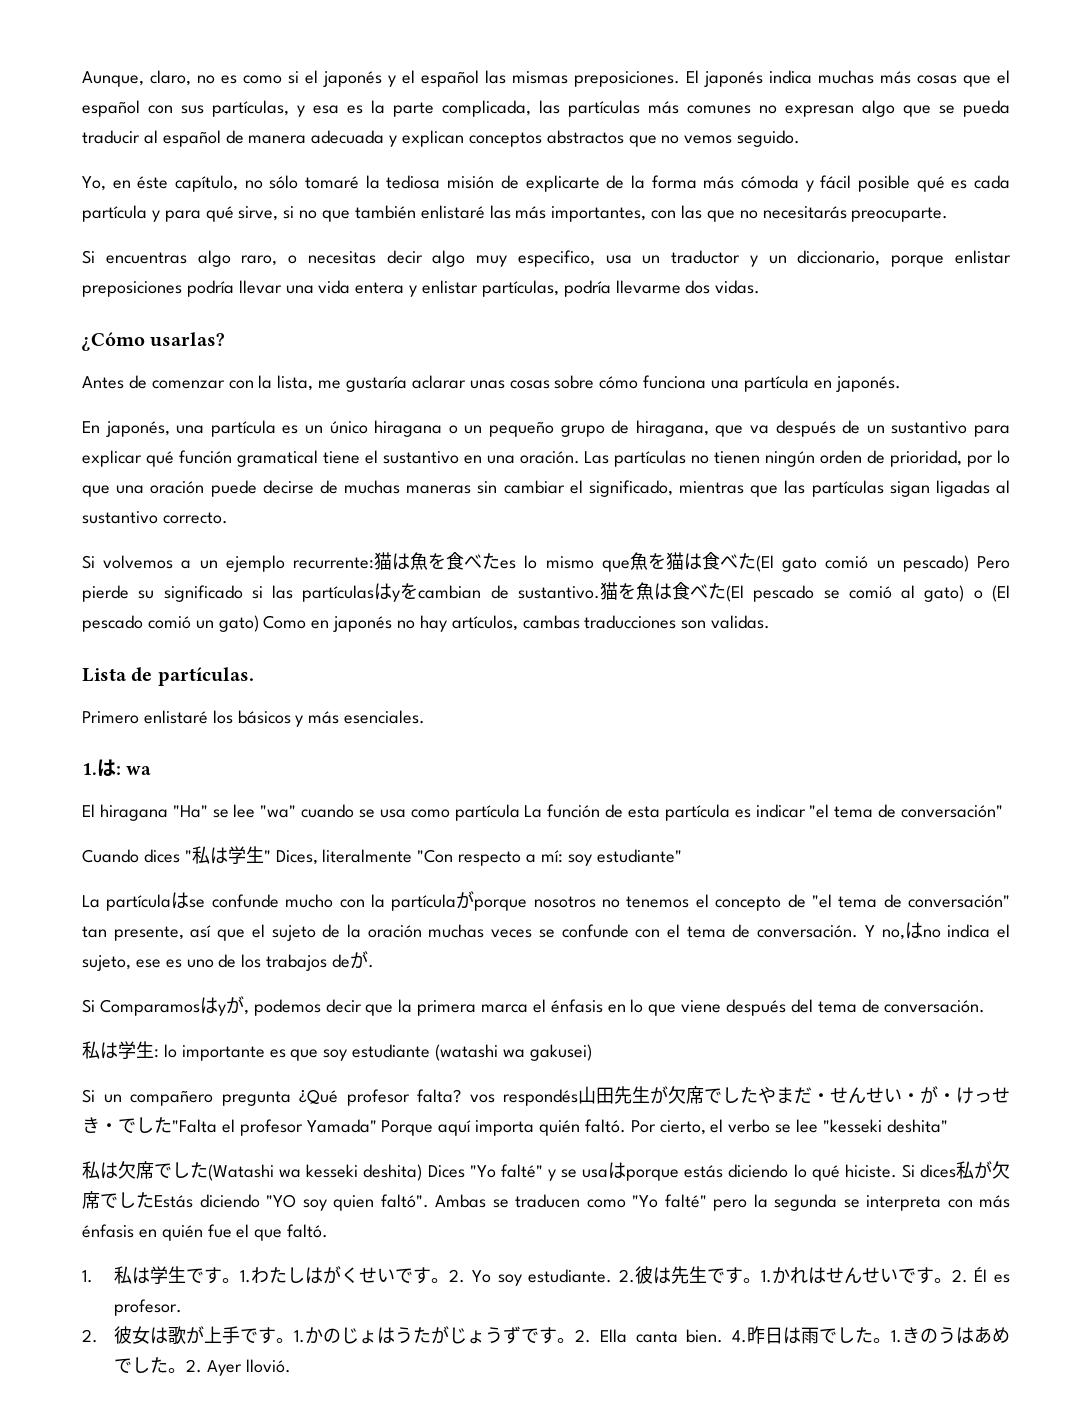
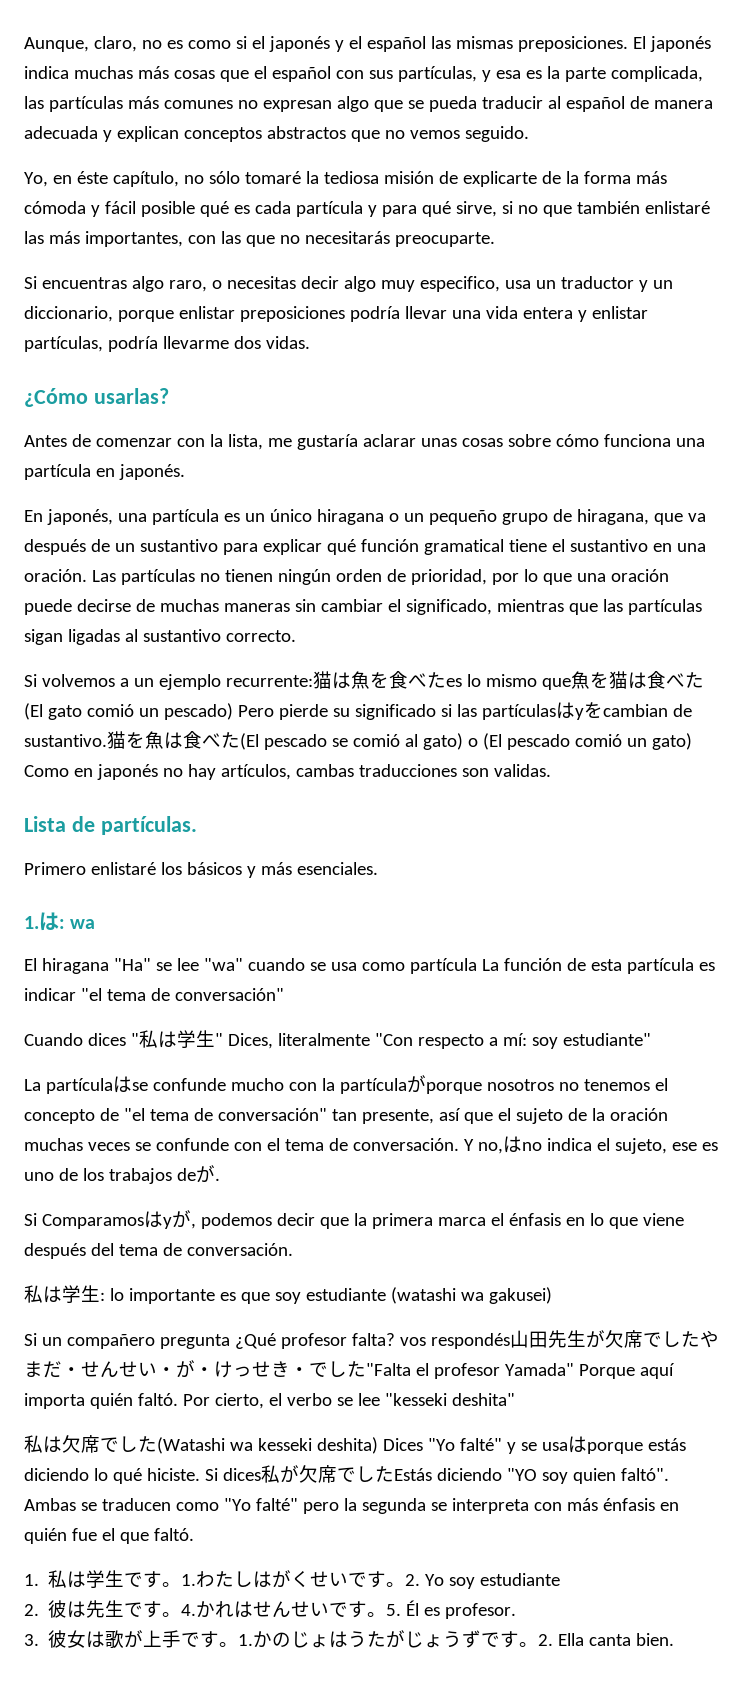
- 2. Yo soy estudiante. 2.彼は先生です。
+ 2. Yo soy estudiante
+ 2.彼は先生です。
- 1.かれはせんせいです。
+ 4.かれはせんせいです。
- 2. Él es profesor.
+ 5. Él es profesor.
- 2.彼女は歌が上手です。
+ 3.彼女は歌が上手です。
- 4.昨日は雨でした。1.きのうはあめでした。2. Ayer llovió.

